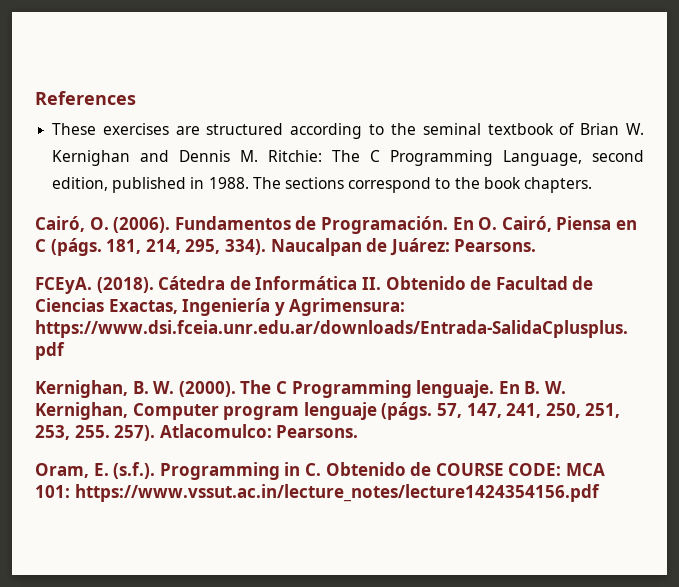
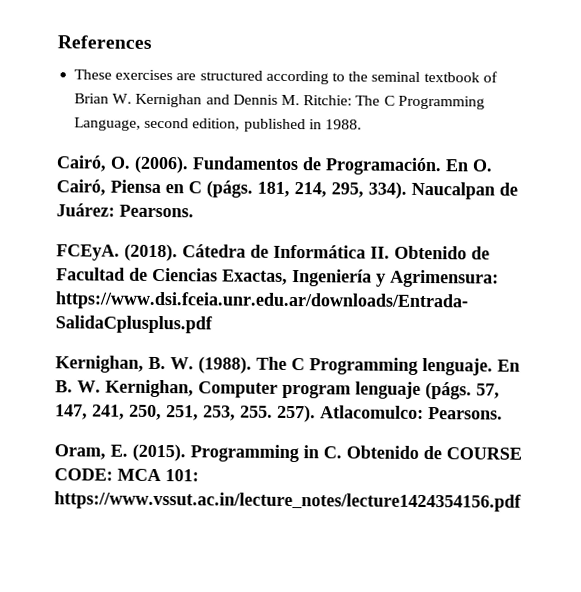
- The sections correspond to the book chapters.
- Kernighan, B. W. (2000).
+ Kernighan, B. W. (1988).
- Oram, E. (s.f.). Programming in C. Obtenido de COURSE CODE: MCA 101: https://www.vssut.ac.in/lecture_notes/lecture1424354156.pdf
+ Oram, E. (2015). Programming in C. Obtenido de COURSE CODE: MCA 101: https://www.vssut.ac.in/lecture_notes/lecture1424354156.pdf

